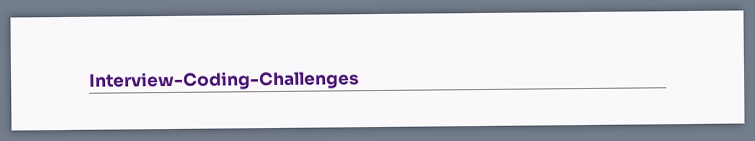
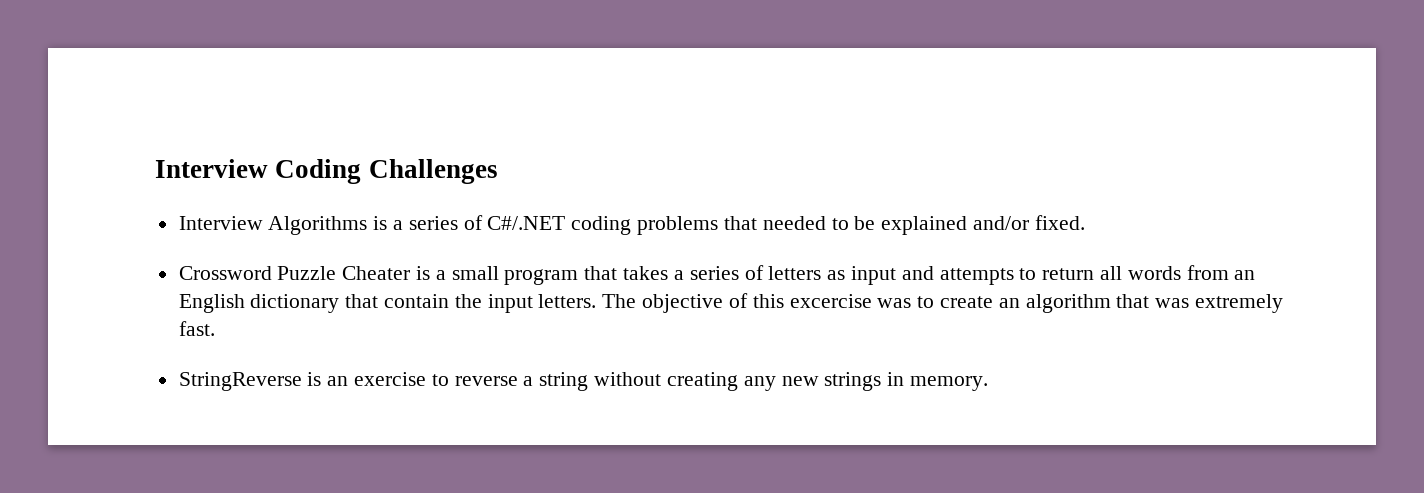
- Interview-Coding-Challenges
+ Interview Coding Challenges
+ Interview Algorithms is a series of C#/.NET coding problems that needed to be explained and/or fixed.
+ Crossword Puzzle Cheater is a small program that takes a series of letters as input and attempts to return all words from an English dictionary that contain the input letters. The objective of this excercise was to create an algorithm that was extremely fast.
+ StringReverse is an exercise to reverse a string without creating any new strings in memory.

